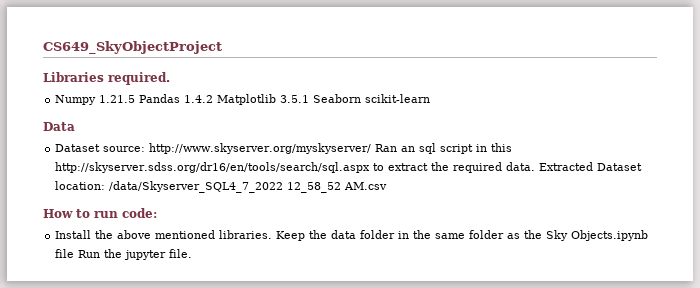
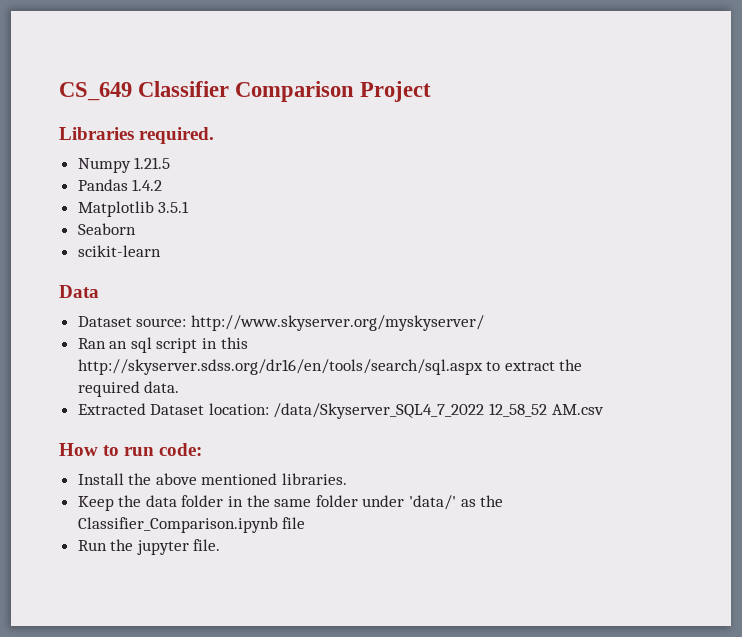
- CS649_SkyObjectProject
+ CS_649 Classifier Comparison Project
- Numpy 1.21.5 Pandas 1.4.2 Matplotlib 3.5.1 Seaborn scikit-learn
+ Numpy 1.21.5
+ Pandas 1.4.2
+ Matplotlib 3.5.1
+ Seaborn
+ scikit-learn
- Dataset source: http://www.skyserver.org/myskyserver/ Ran an sql script in this http://skyserver.sdss.org/dr16/en/tools/search/sql.aspx to extract the required data. Extracted Dataset location: /data/Skyserver_SQL4_7_2022 12_58_52 AM.csv
+ Dataset source: http://www.skyserver.org/myskyserver/
+ Ran an sql script in this http://skyserver.sdss.org/dr16/en/tools/search/sql.aspx to extract the required data.
+ Extracted Dataset location: /data/Skyserver_SQL4_7_2022 12_58_52 AM.csv
- Install the above mentioned libraries. Keep the data folder in the same folder as the Sky Objects.ipynb file Run the jupyter file.
+ Install the above mentioned libraries.
+ Keep the data folder in the same folder under 'data/' as the Classifier_Comparison.ipynb file
+ Run the jupyter file.

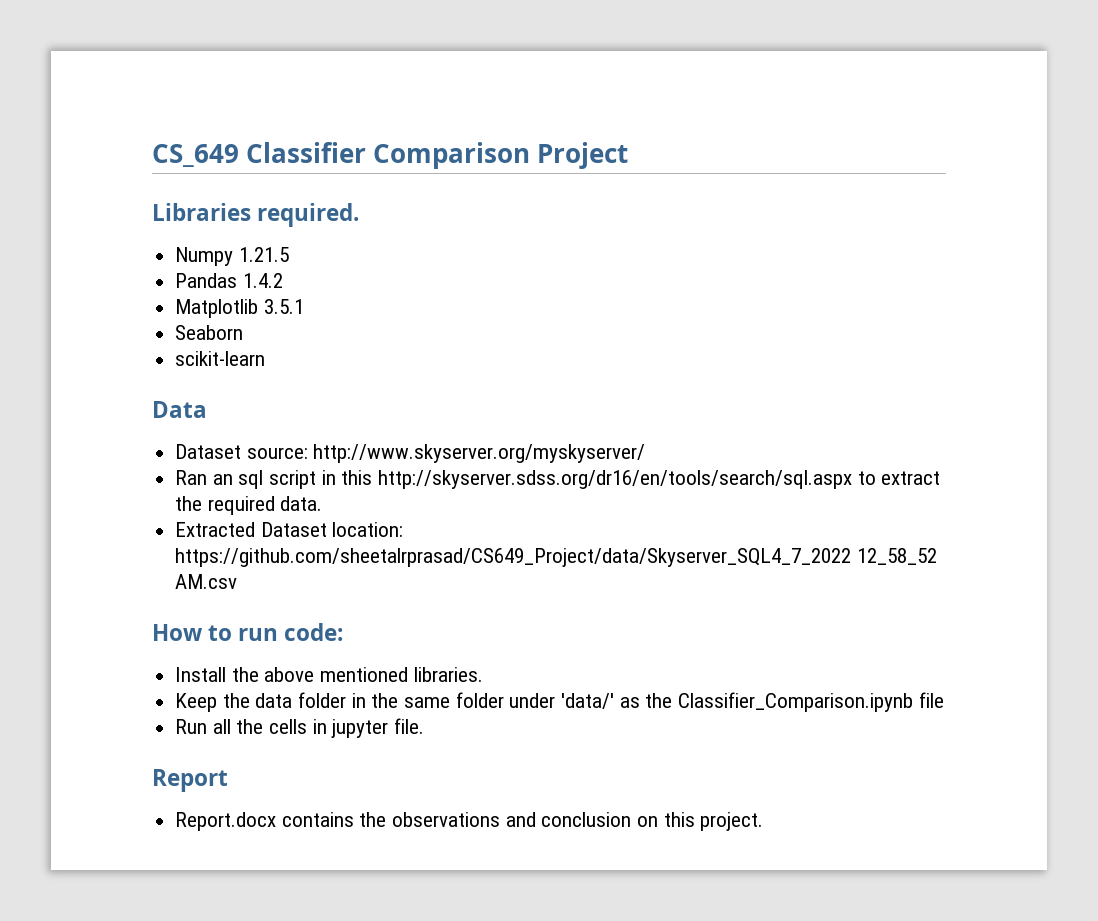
- Extracted Dataset location: /data/Skyserver_SQL4_7_2022 12_58_52 AM.csv
+ Extracted Dataset location: https://github.com/sheetalrprasad/CS649_Project/data/Skyserver_SQL4_7_2022 12_58_52 AM.csv
- Run the jupyter file.
+ Run all the cells in jupyter file.
+ Report
+ Report.docx contains the observations and conclusion on this project.

